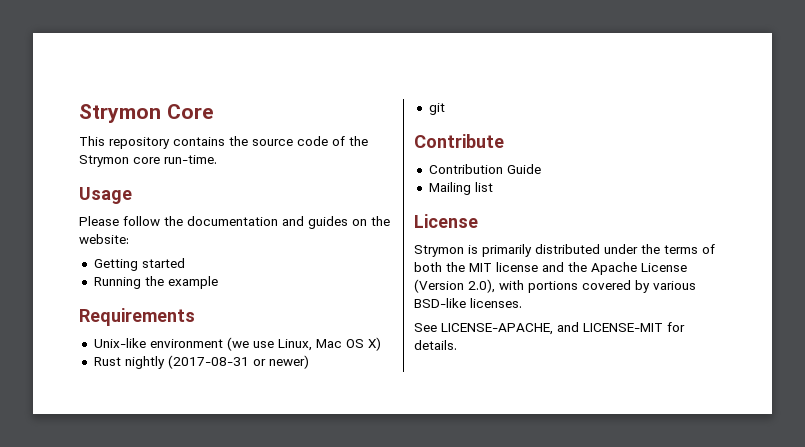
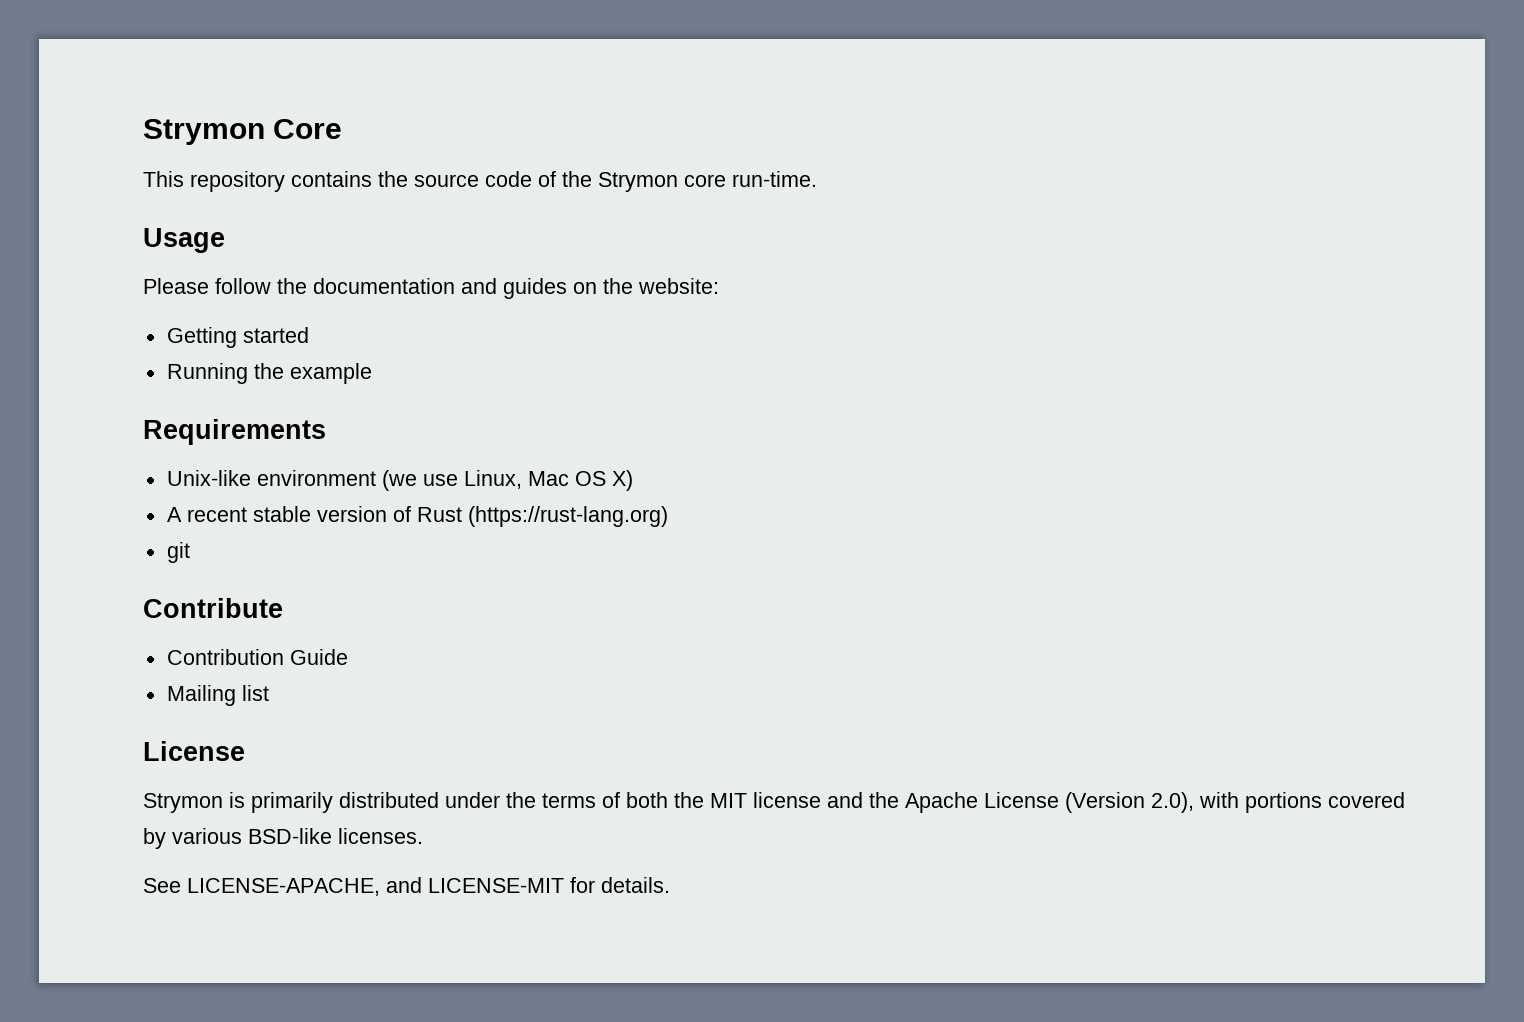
- Rust nightly (2017-08-31 or newer)
+ A recent stable version of Rust (https://rust-lang.org)

